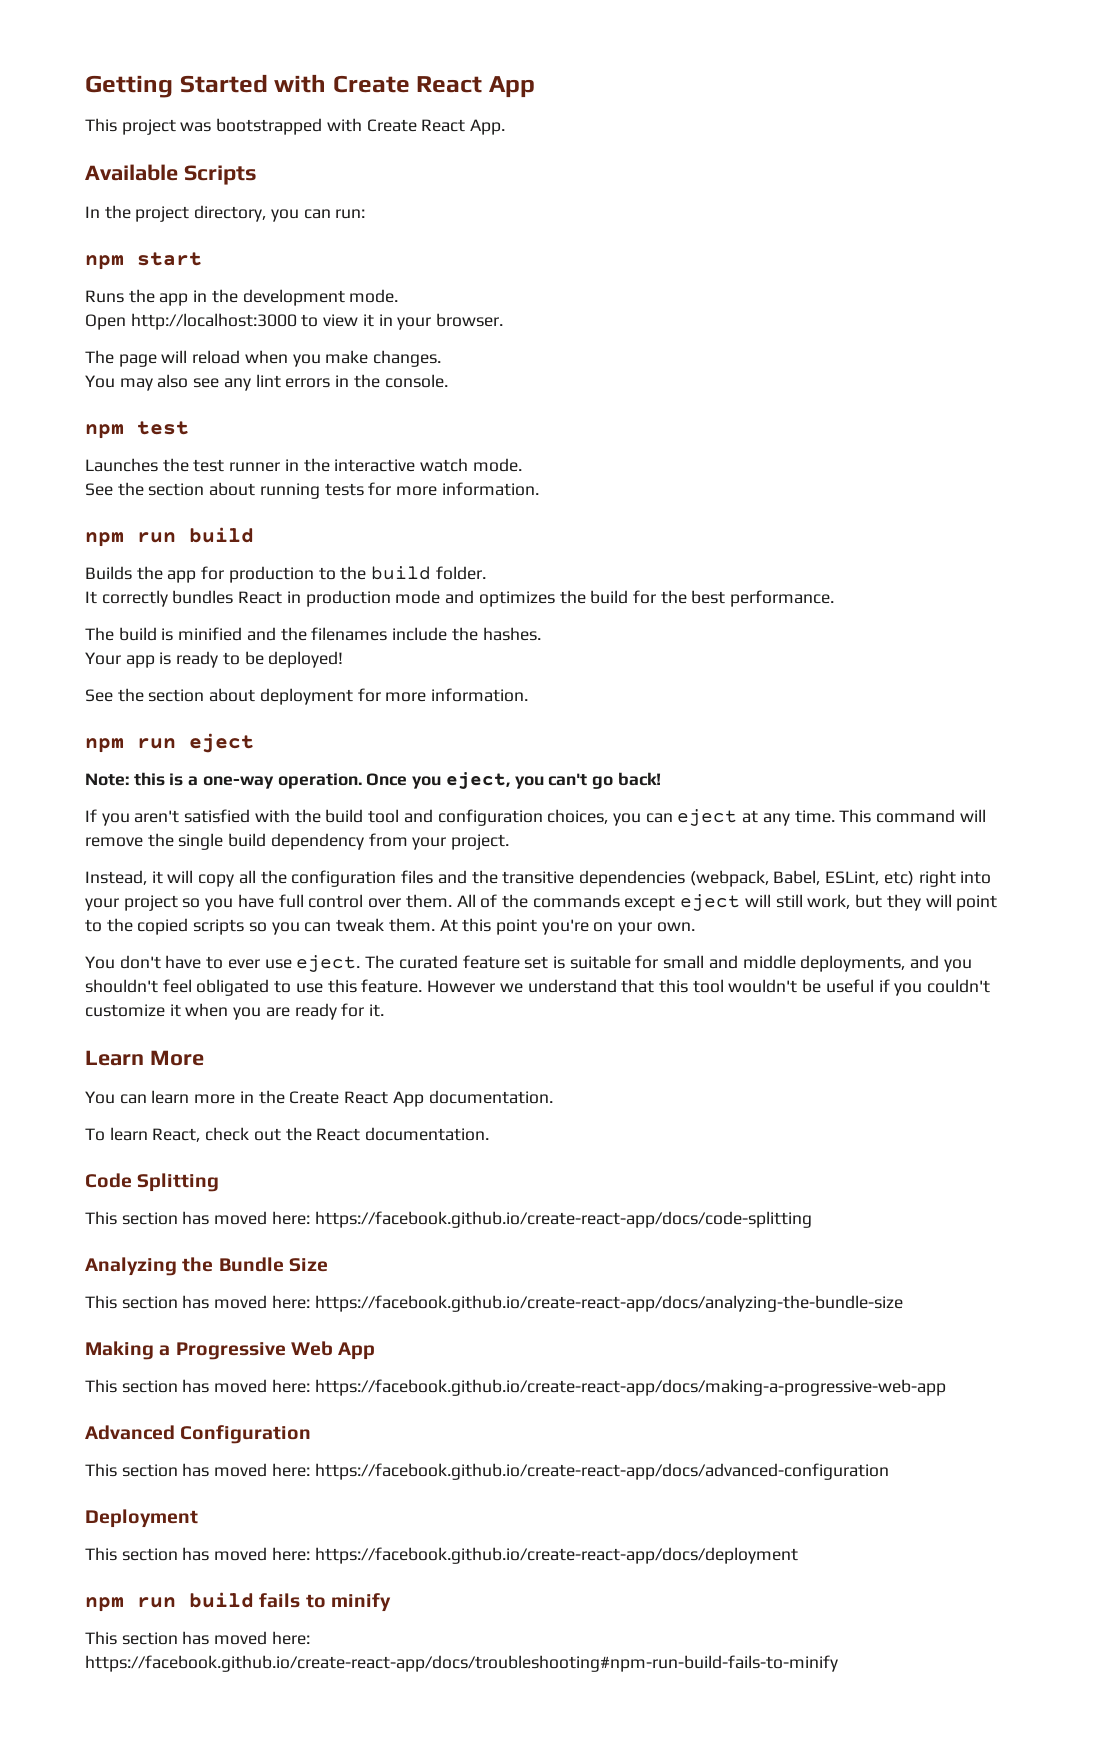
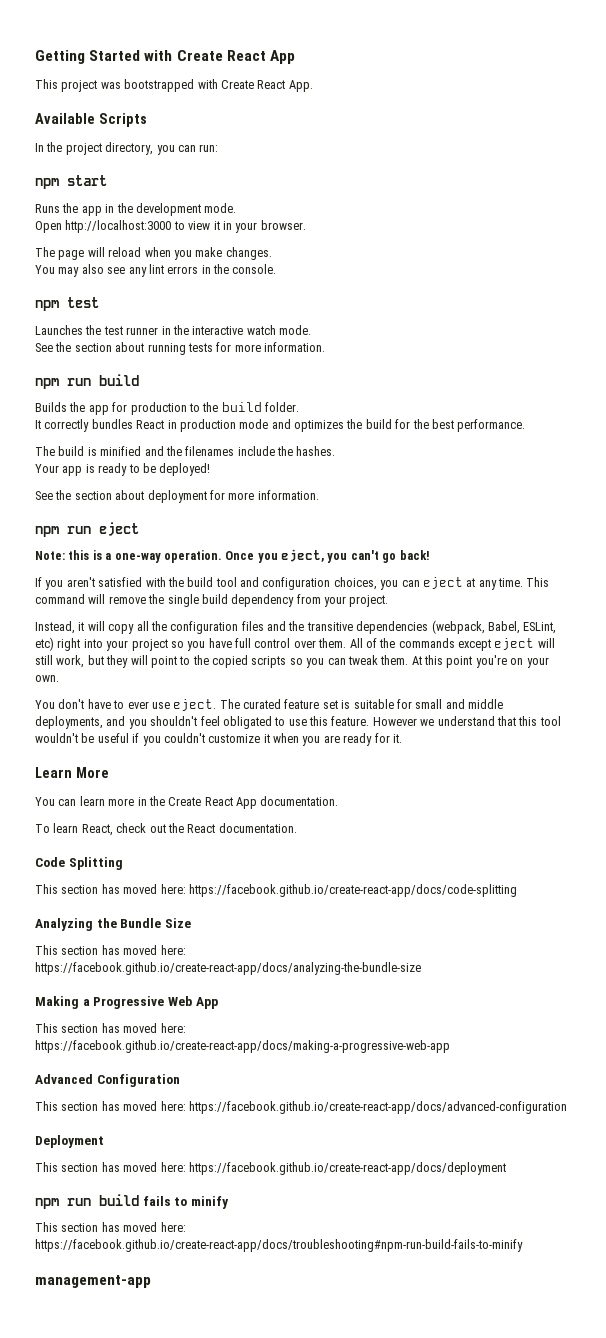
+ management-app

